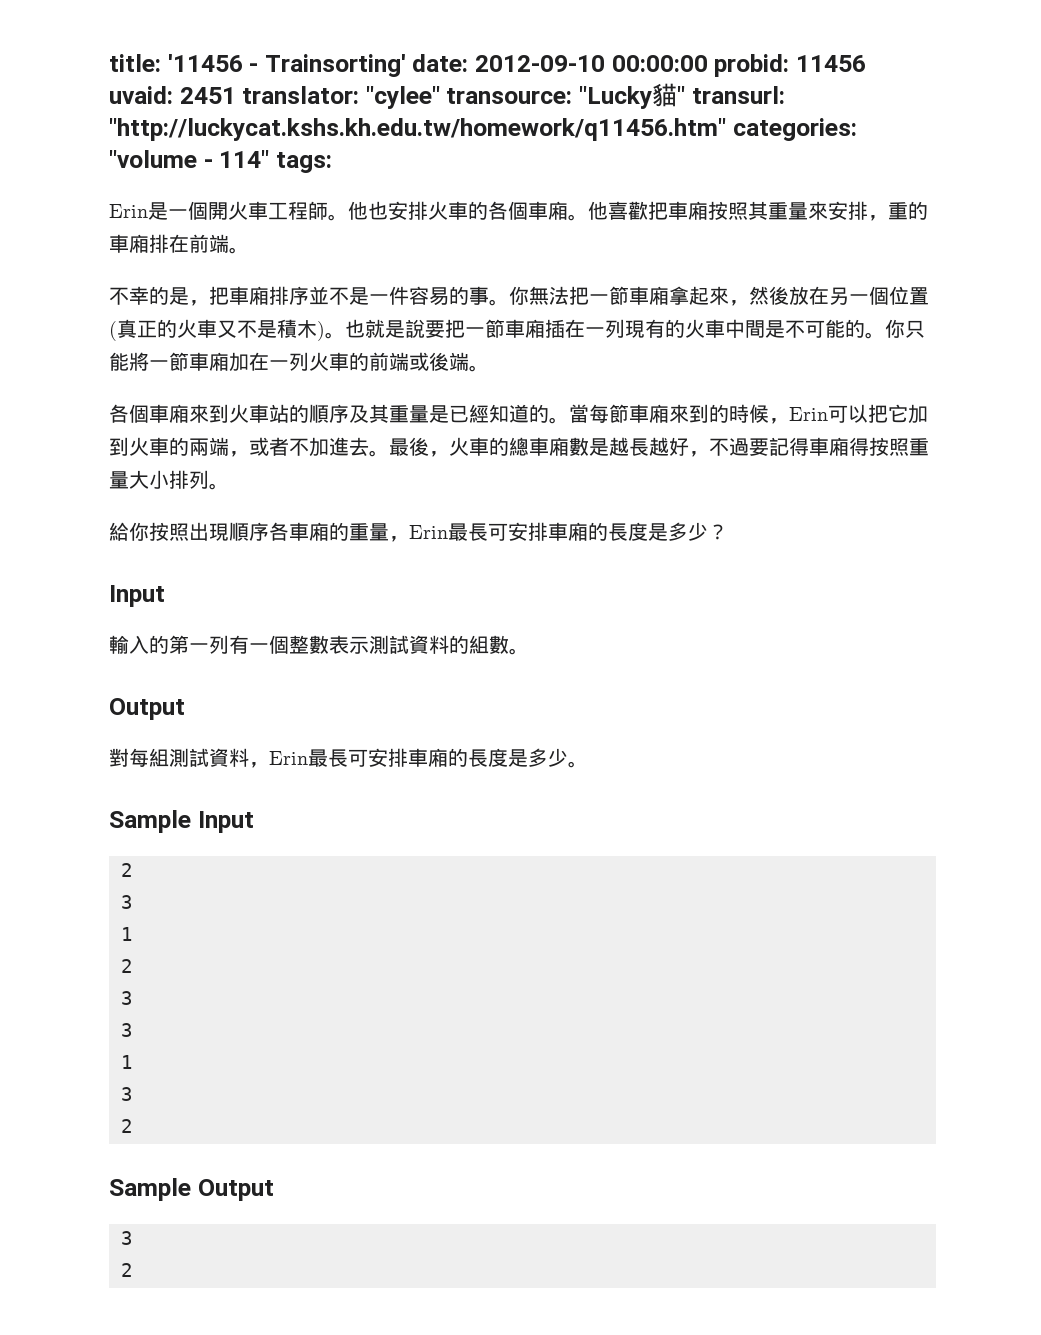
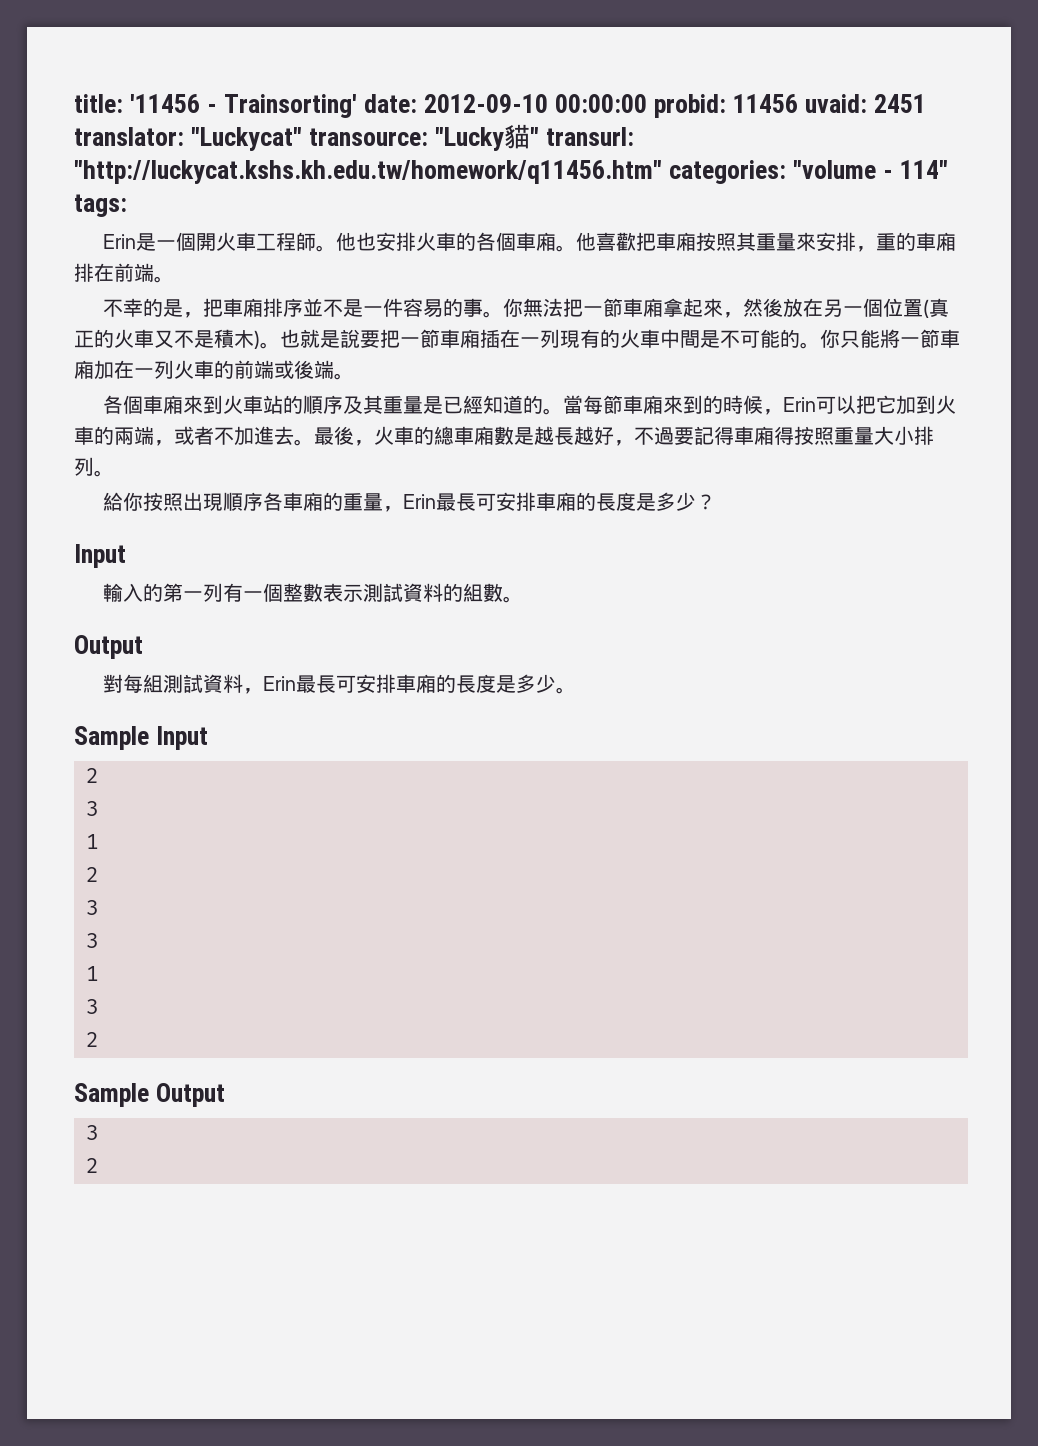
- title: '11456 - Trainsorting' date: 2012-09-10 00:00:00 probid: 11456 uvaid: 2451 translator: "cylee" transource: "Lucky貓" transurl: "http://luckycat.kshs.kh.edu.tw/homework/q11456.htm" categories: "volume - 114" tags:
+ title: '11456 - Trainsorting' date: 2012-09-10 00:00:00 probid: 11456 uvaid: 2451 translator: "Luckycat" transource: "Lucky貓" transurl: "http://luckycat.kshs.kh.edu.tw/homework/q11456.htm" categories: "volume - 114" tags:

